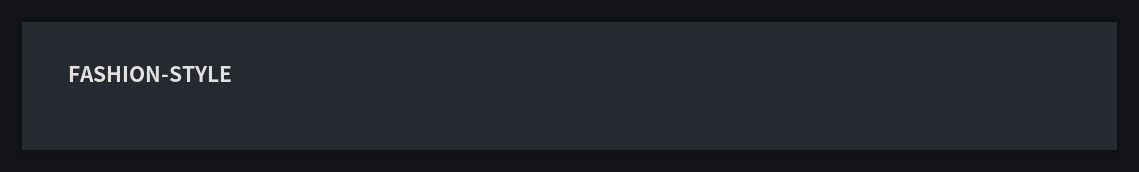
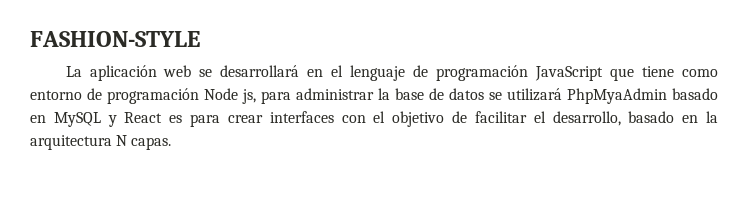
+ La aplicación web se desarrollará en el lenguaje de programación JavaScript que tiene como entorno de programación Node js, para administrar la base de datos se utilizará PhpMyaAdmin basado en MySQL y React es para crear interfaces con el objetivo de facilitar el desarrollo, basado en la arquitectura N capas.

